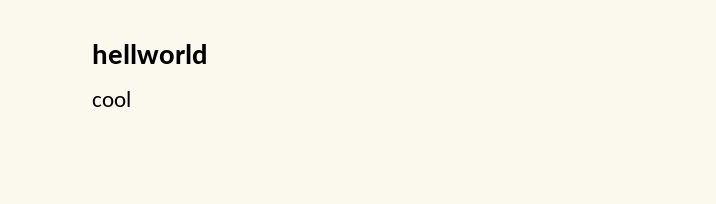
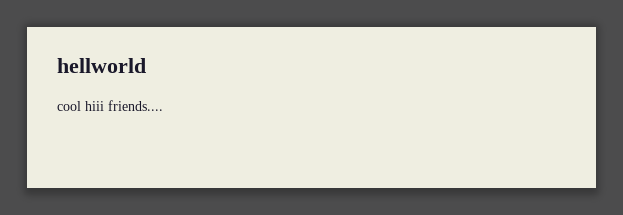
- cool
+ cool hiii friends....

